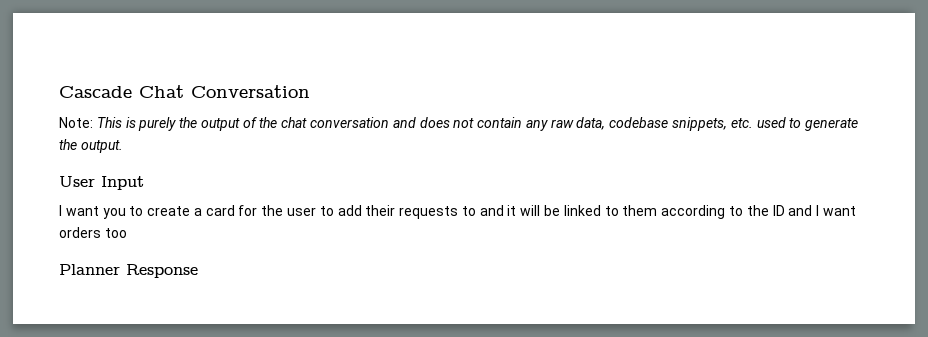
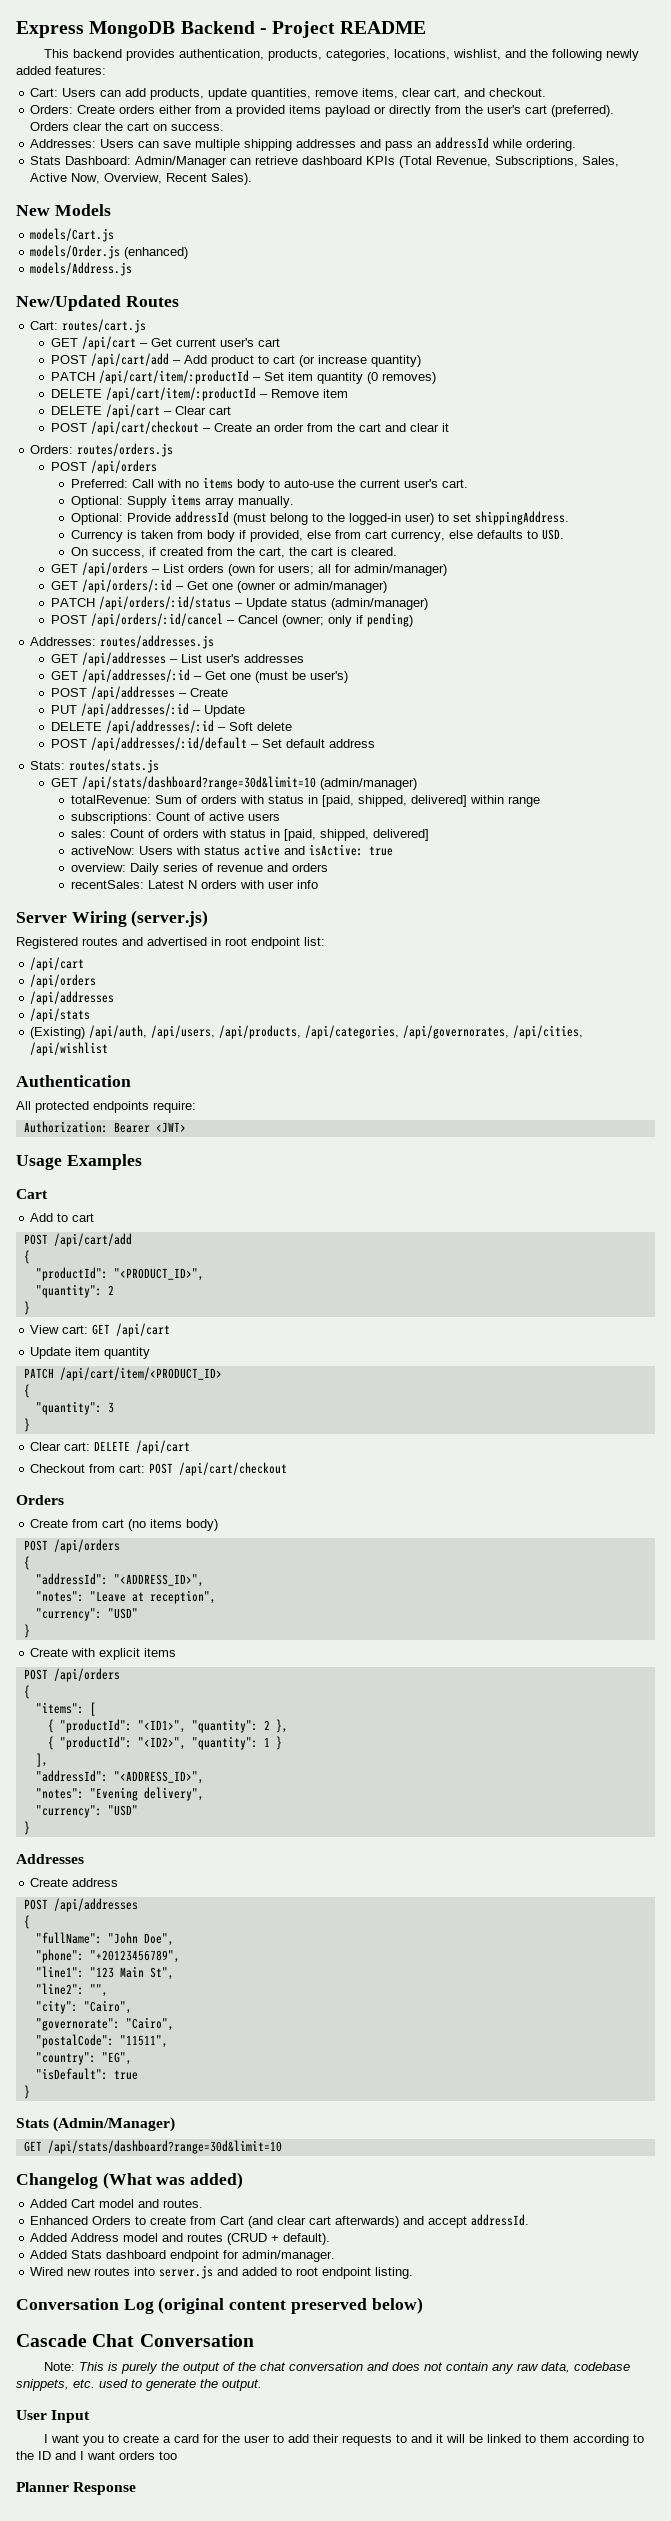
+ Express MongoDB Backend - Project README
+ This backend provides authentication, products, categories, locations, wishlist, and the following newly added features:
+ Cart: Users can add products, update quantities, remove items, clear cart, and checkout.
+ Orders: Create orders either from a provided items payload or directly from the user's cart (preferred). Orders clear the cart on success.
+ Addresses: Users can save multiple shipping addresses and pass an addressId while ordering.
+ Stats Dashboard: Admin/Manager can retrieve dashboard KPIs (Total Revenue, Subscriptions, Sales, Active Now, Overview, Recent Sales).
+ New Models
+ models/Cart.js
+ models/Order.js (enhanced)
+ models/Address.js
+ New/Updated Routes
+ Cart: routes/cart.js
+ GET /api/cart – Get current user's cart
+ POST /api/cart/add – Add product to cart (or increase quantity)
+ PATCH /api/cart/item/:productId – Set item quantity (0 removes)
+ DELETE /api/cart/item/:productId – Remove item
+ DELETE /api/cart – Clear cart
+ POST /api/cart/checkout – Create an order from the cart and clear it
+ Orders: routes/orders.js
+ POST /api/orders
+ Preferred: Call with no items body to auto-use the current user's cart.
+ Optional: Supply items array manually.
+ Optional: Provide addressId (must belong to the logged-in user) to set shippingAddress.
+ Currency is taken from body if provided, else from cart currency, else defaults to USD.
+ On success, if created from the cart, the cart is cleared.
+ GET /api/orders – List orders (own for users; all for admin/manager)
+ GET /api/orders/:id – Get one (owner or admin/manager)
+ PATCH /api/orders/:id/status – Update status (admin/manager)
+ POST /api/orders/:id/cancel – Cancel (owner; only if pending)
+ Addresses: routes/addresses.js
+ GET /api/addresses – List user's addresses
+ GET /api/addresses/:id – Get one (must be user's)
+ POST /api/addresses – Create
+ PUT /api/addresses/:id – Update
+ DELETE /api/addresses/:id – Soft delete
+ POST /api/addresses/:id/default – Set default address
+ Stats: routes/stats.js
+ GET /api/stats/dashboard?range=30d&limit=10 (admin/manager)
+ totalRevenue: Sum of orders with status in [paid, shipped, delivered] within range
+ subscriptions: Count of active users
+ sales: Count of orders with status in [paid, shipped, delivered]
+ activeNow: Users with status active and isActive: true
+ overview: Daily series of revenue and orders
+ recentSales: Latest N orders with user info
+ Server Wiring (server.js)
+ Registered routes and advertised in root endpoint list:
+ /api/cart
+ /api/orders
+ /api/addresses
+ /api/stats
+ (Existing) /api/auth, /api/users, /api/products, /api/categories, /api/governorates, /api/cities, /api/wishlist
+ Authentication
+ All protected endpoints require:
+ Authorization: Bearer <JWT>
+ Usage Examples
+ Cart
+ Add to cart
+ POST /api/cart/add
+ {
+ "productId": "<PRODUCT_ID>",
+ "quantity": 2
+ }
+ View cart: GET /api/cart
+ Update item quantity
+ PATCH /api/cart/item/<PRODUCT_ID>
+ {
+ "quantity": 3
+ }
+ Clear cart: DELETE /api/cart
+ Checkout from cart: POST /api/cart/checkout
+ Orders
+ Create from cart (no items body)
+ POST /api/orders
+ {
+ "addressId": "<ADDRESS_ID>",
+ "notes": "Leave at reception",
+ "currency": "USD"
+ }
+ Create with explicit items
+ POST /api/orders
+ {
+ "items": [
+ { "productId": "<ID1>", "quantity": 2 },
+ { "productId": "<ID2>", "quantity": 1 }
+ ],
+ "addressId": "<ADDRESS_ID>",
+ "notes": "Evening delivery",
+ "currency": "USD"
+ }
+ Addresses
+ Create address
+ POST /api/addresses
+ {
+ "fullName": "John Doe",
+ "phone": "+20123456789",
+ "line1": "123 Main St",
+ "line2": "",
+ "city": "Cairo",
+ "governorate": "Cairo",
+ "postalCode": "11511",
+ "country": "EG",
+ "isDefault": true
+ }
+ Stats (Admin/Manager)
+ GET /api/stats/dashboard?range=30d&limit=10
+ Changelog (What was added)
+ Added Cart model and routes.
+ Enhanced Orders to create from Cart (and clear cart afterwards) and accept addressId.
+ Added Address model and routes (CRUD + default).
+ Added Stats dashboard endpoint for admin/manager.
+ Wired new routes into server.js and added to root endpoint listing.
+ Conversation Log (original content preserved below)

